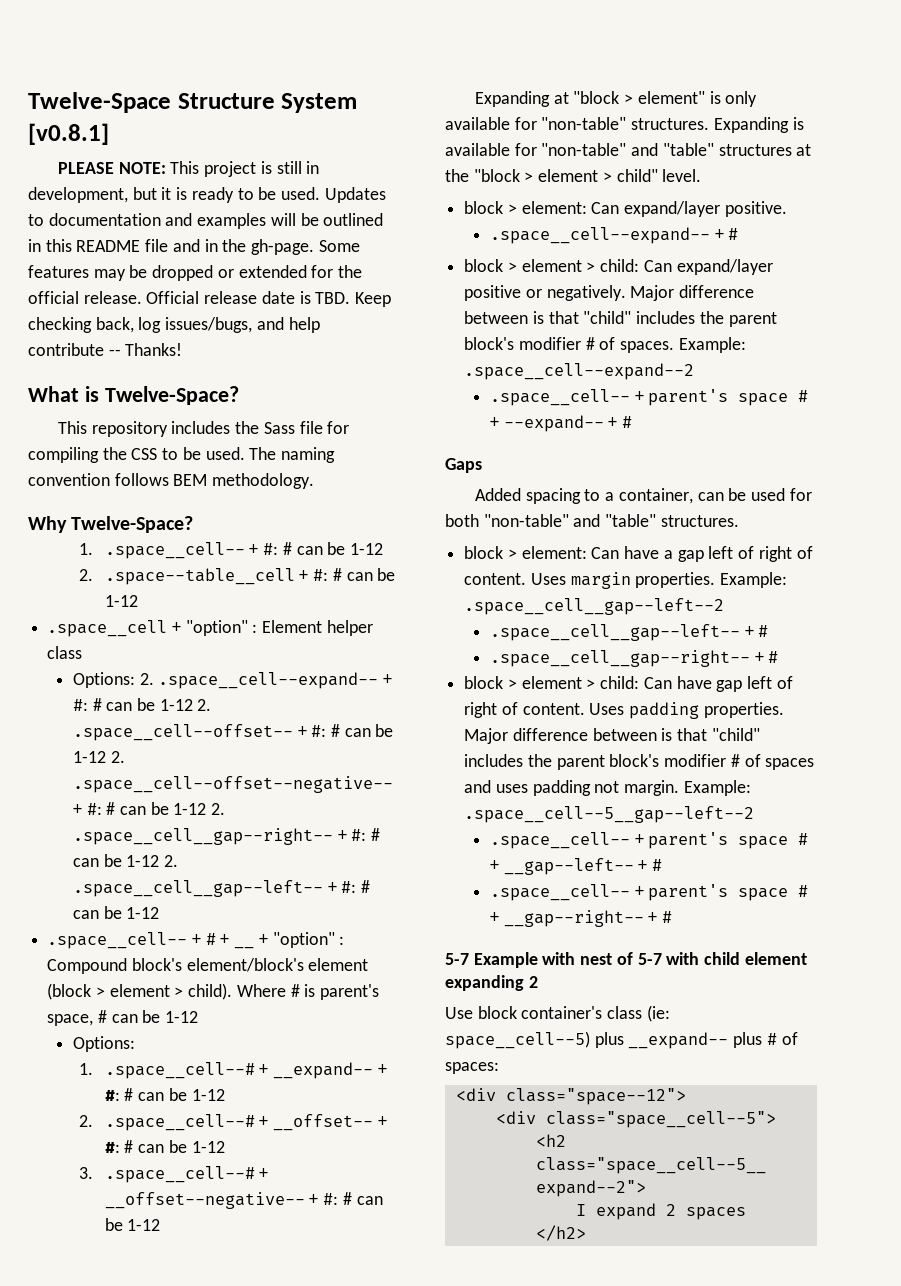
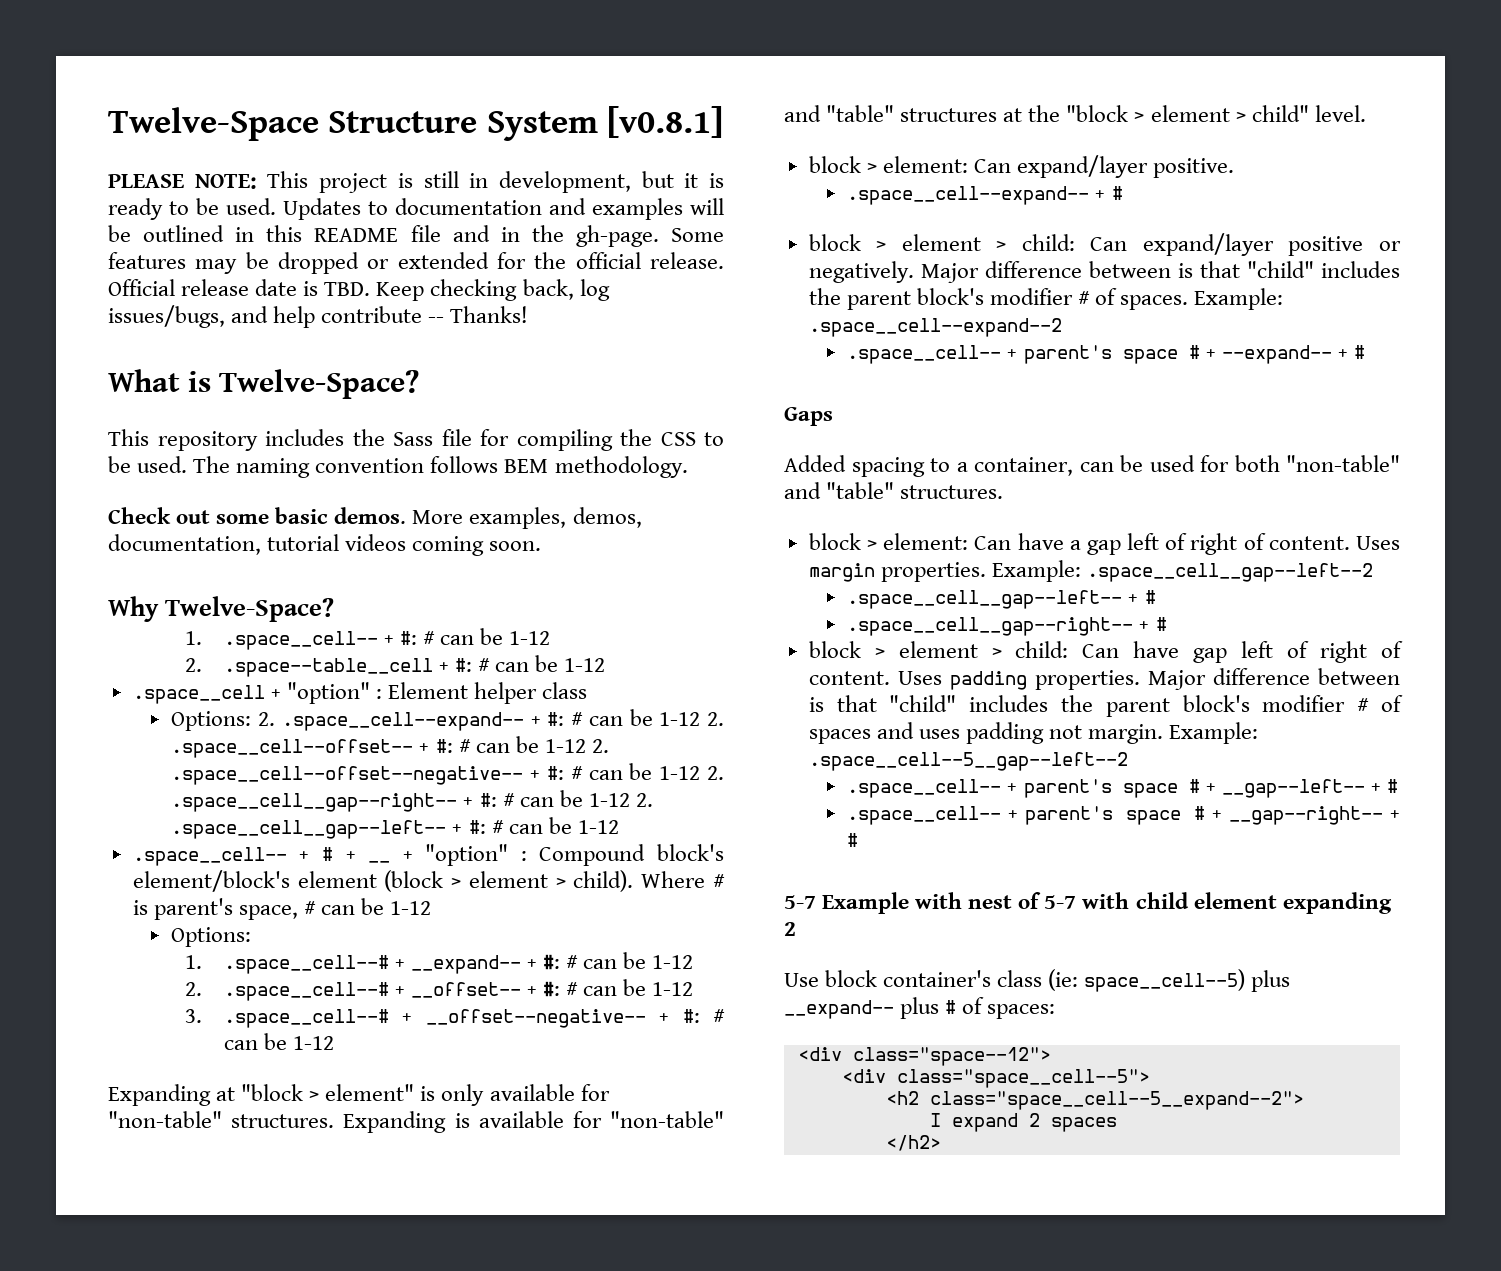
+ Check out some basic demos. More examples, demos, documentation, tutorial videos coming soon.

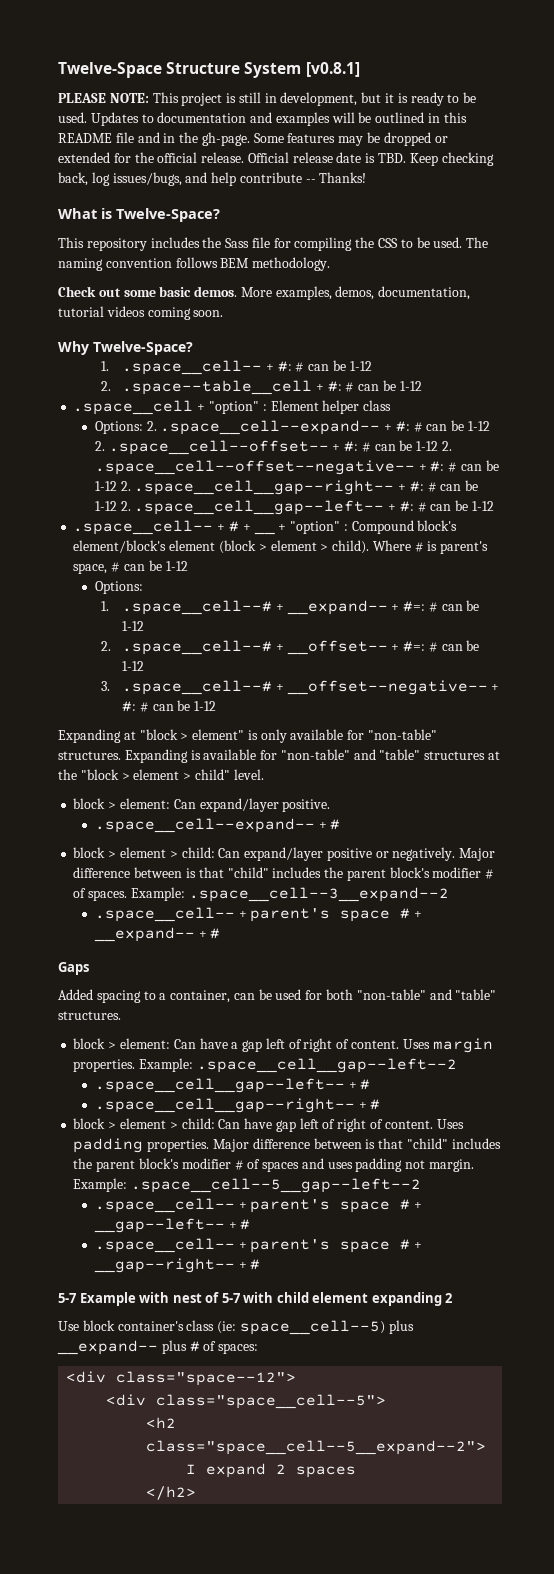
- 1. .space__cell--# + __expand-- + #: # can be 1-12
+ 1. .space__cell--# + __expand-- + #=: # can be 1-12
- 2. .space__cell--# + __offset-- + #: # can be 1-12
+ 2. .space__cell--# + __offset-- + #=: # can be 1-12
- Example: .space__cell--expand--2
- .space__cell-- + parent's space # + --expand-- + #
+ Example: .space__cell--3__expand--2
+ .space__cell-- + parent's space # + __expand-- + #

